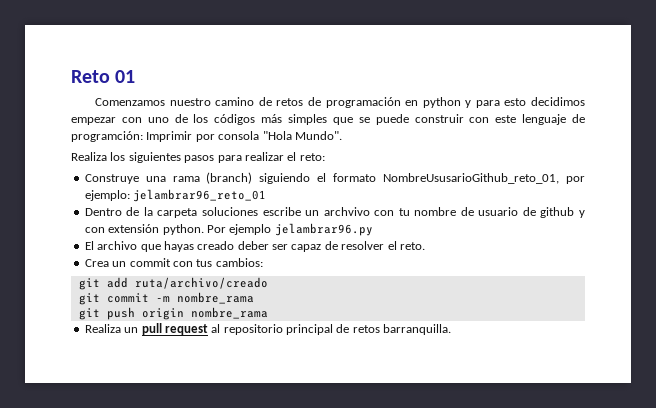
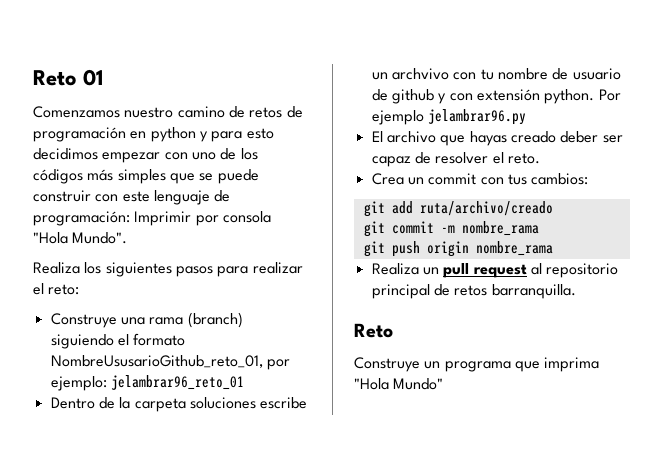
- Comenzamos nuestro camino de retos de programación en python y para esto decidimos empezar con uno de los códigos más simples que se puede construir con este lenguaje de programción: Imprimir por consola "Hola Mundo".
+ Comenzamos nuestro camino de retos de programación en python y para esto decidimos empezar con uno de los códigos más simples que se puede construir con este lenguaje de programación: Imprimir por consola "Hola Mundo".
  Realiza un pull request al repositorio principal de retos barranquilla.
+ Reto
+ Construye un programa que imprima "Hola Mundo"

